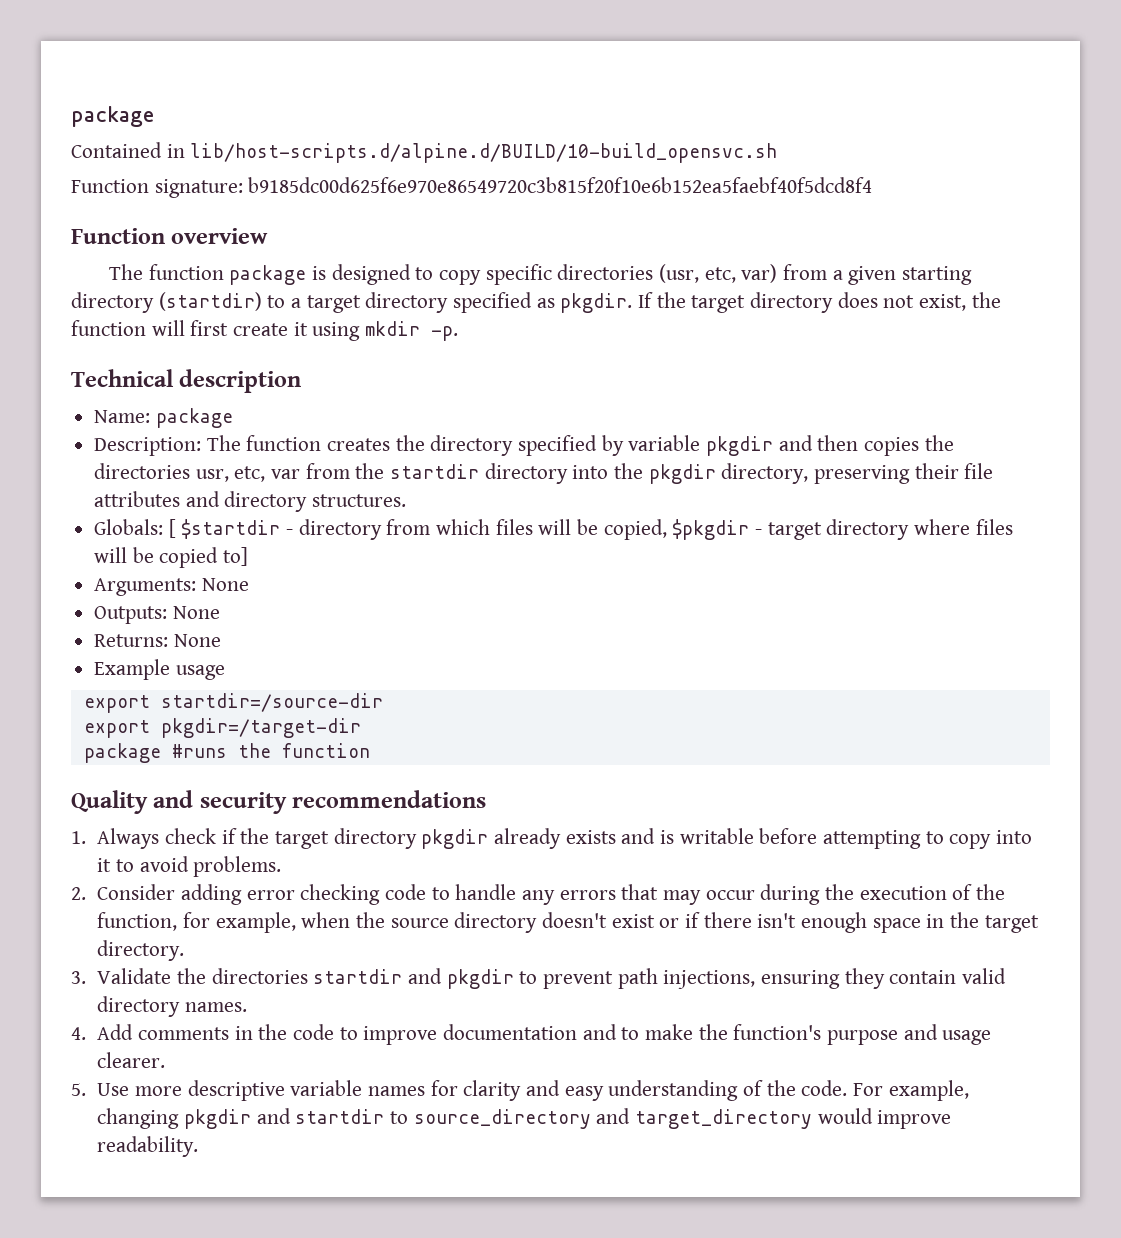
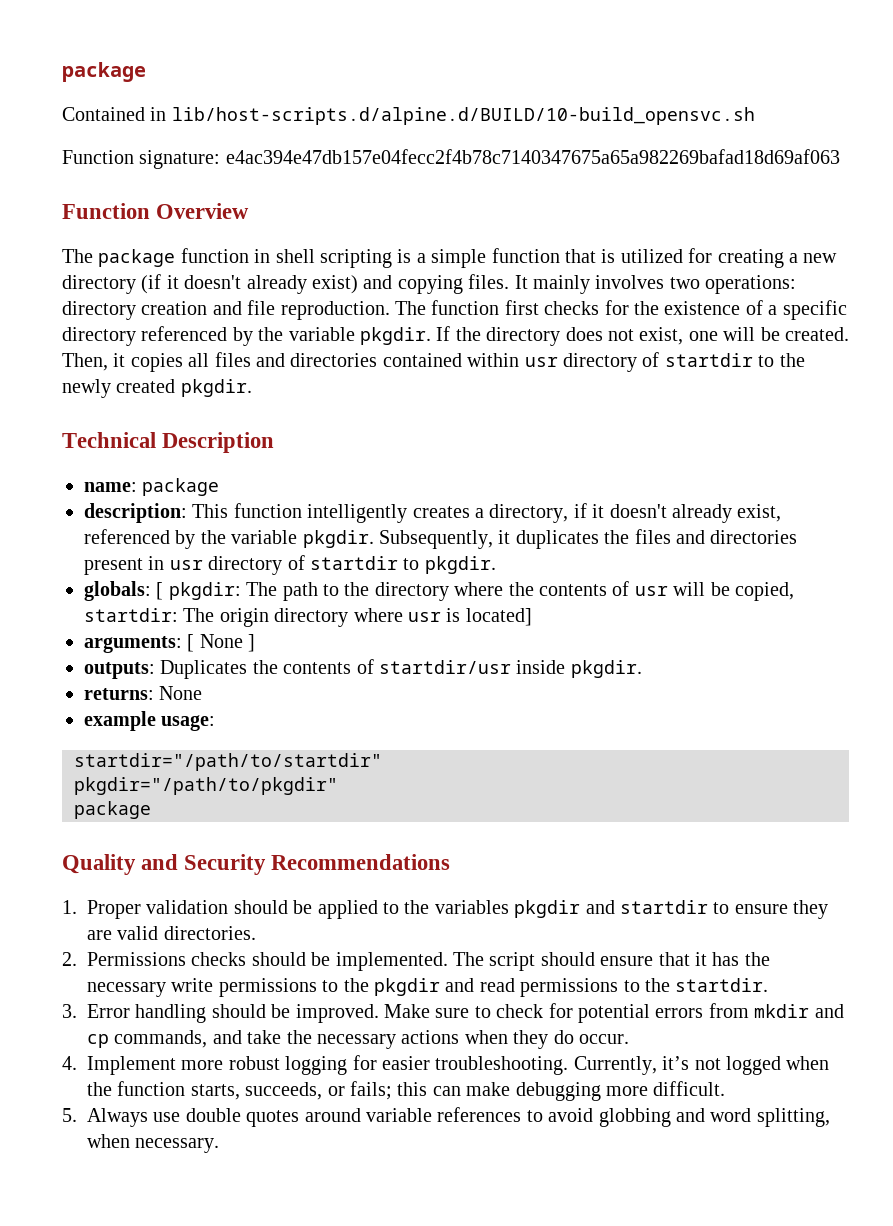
- Function signature: b9185dc00d625f6e970e86549720c3b815f20f10e6b152ea5faebf40f5dcd8f4
- Function overview
- The function package is designed to copy specific directories (usr, etc, var) from a given starting directory (startdir) to a target directory specified as pkgdir.
+ Function signature: e4ac394e47db157e04fecc2f4b78c7140347675a65a982269bafad18d69af063
+ Function Overview
+ The package function in shell scripting is a simple function that is utilized for creating a new directory (if it doesn't already exist) and copying files. It mainly involves two operations: directory creation and file reproduction. The function first checks for the existence of a specific directory referenced by the variable pkgdir.
- If the target directory does not exist, the function will first create it using mkdir -p.
+ If the directory does not exist, one will be created. Then, it copies all files and directories contained within usr directory of startdir to the newly created pkgdir.
- Technical description
- Name: package
- Description: The function creates the directory specified by variable pkgdir and then copies the directories usr, etc, var from the startdir directory into the pkgdir directory, preserving their file attributes and directory structures.
- Globals: [ $startdir - directory from which files will be copied, $pkgdir - target directory where files will be copied to]
- Arguments: None
- Outputs: None
- Returns: None
- Example usage
- export startdir=/source-dir
- export pkgdir=/target-dir
- package #runs the function
+ Technical Description
+ name: package
+ description: This function intelligently creates a directory, if it doesn't already exist, referenced by the variable pkgdir. Subsequently, it duplicates the files and directories present in usr directory of startdir to pkgdir.
+ globals: [ pkgdir: The path to the directory where the contents of usr will be copied, startdir: The origin directory where usr is located]
+ arguments: [ None ]
+ outputs: Duplicates the contents of startdir/usr inside pkgdir.
+ returns: None
+ example usage:
+ startdir="/path/to/startdir"
+ pkgdir="/path/to/pkgdir"
+ package
- Quality and security recommendations
+ Quality and Security Recommendations
- 1. Always check if the target directory pkgdir already exists and is writable before attempting to copy into it to avoid problems.
- 2. Consider adding error checking code to handle any errors that may occur during the execution of the function, for example, when the source directory doesn't exist or if there isn't enough space in the target directory.
- 3. Validate the directories startdir and pkgdir to prevent path injections, ensuring they contain valid directory names.
- 4. Add comments in the code to improve documentation and to make the function's purpose and usage clearer.
- 5. Use more descriptive variable names for clarity and easy understanding of the code. For example, changing pkgdir and startdir to source_directory and target_directory would improve readability.
+ 1. Proper validation should be applied to the variables pkgdir and startdir to ensure they are valid directories.
+ 2. Permissions checks should be implemented. The script should ensure that it has the necessary write permissions to the pkgdir and read permissions to the startdir.
+ 3. Error handling should be improved. Make sure to check for potential errors from mkdir and cp commands, and take the necessary actions when they do occur.
+ 4. Implement more robust logging for easier troubleshooting. Currently, it’s not logged when the function starts, succeeds, or fails; this can make debugging more difficult.
+ 5. Always use double quotes around variable references to avoid globbing and word splitting, when necessary.

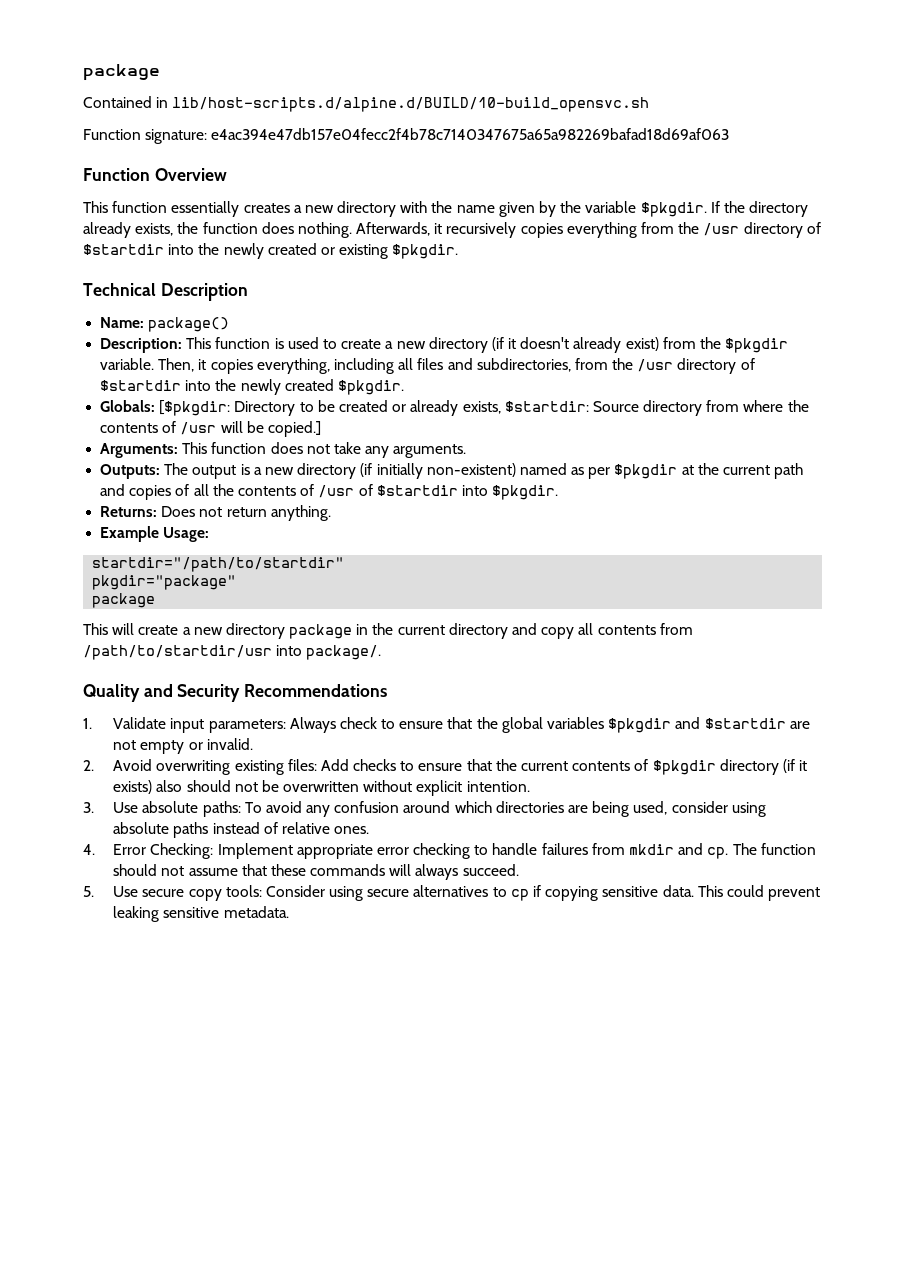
- The package function in shell scripting is a simple function that is utilized for creating a new directory (if it doesn't already exist) and copying files. It mainly involves two operations: directory creation and file reproduction. The function first checks for the existence of a specific directory referenced by the variable pkgdir. If the directory does not exist, one will be created.
+ This function essentially creates a new directory with the name given by the variable $pkgdir. If the directory already exists, the function does nothing. Afterwards, it recursively copies everything from the /usr directory of $startdir into the newly created or existing $pkgdir.
+ Technical Description
+ Name: package()
+ Description: This function is used to create a new directory (if it doesn't already exist) from the $pkgdir variable.
- Then, it copies all files and directories contained within usr directory of startdir to the newly created pkgdir.
- Technical Description
- name: package
- description: This function intelligently creates a directory, if it doesn't already exist, referenced by the variable pkgdir. Subsequently, it duplicates the files and directories present in usr directory of startdir to pkgdir.
- globals: [ pkgdir: The path to the directory where the contents of usr will be copied, startdir: The origin directory where usr is located]
- arguments: [ None ]
- outputs: Duplicates the contents of startdir/usr inside pkgdir.
- returns: None
- example usage:
+ Then, it copies everything, including all files and subdirectories, from the /usr directory of $startdir into the newly created $pkgdir.
+ Globals: [$pkgdir: Directory to be created or already exists, $startdir: Source directory from where the contents of /usr will be copied.]
+ Arguments: This function does not take any arguments.
+ Outputs: The output is a new directory (if initially non-existent) named as per $pkgdir at the current path and copies of all the contents of /usr of $startdir into $pkgdir.
+ Returns: Does not return anything.
+ Example Usage:
- pkgdir="/path/to/pkgdir"
+ pkgdir="package"
  package
+ This will create a new directory package in the current directory and copy all contents from /path/to/startdir/usr into package/.
- 1. Proper validation should be applied to the variables pkgdir and startdir to ensure they are valid directories.
- 2. Permissions checks should be implemented. The script should ensure that it has the necessary write permissions to the pkgdir and read permissions to the startdir.
- 3. Error handling should be improved. Make sure to check for potential errors from mkdir and cp commands, and take the necessary actions when they do occur.
- 4. Implement more robust logging for easier troubleshooting. Currently, it’s not logged when the function starts, succeeds, or fails; this can make debugging more difficult.
- 5. Always use double quotes around variable references to avoid globbing and word splitting, when necessary.
+ 1. Validate input parameters: Always check to ensure that the global variables $pkgdir and $startdir are not empty or invalid.
+ 2. Avoid overwriting existing files: Add checks to ensure that the current contents of $pkgdir directory (if it exists) also should not be overwritten without explicit intention.
+ 3. Use absolute paths: To avoid any confusion around which directories are being used, consider using absolute paths instead of relative ones.
+ 4. Error Checking: Implement appropriate error checking to handle failures from mkdir and cp. The function should not assume that these commands will always succeed.
+ 5. Use secure copy tools: Consider using secure alternatives to cp if copying sensitive data. This could prevent leaking sensitive metadata.

